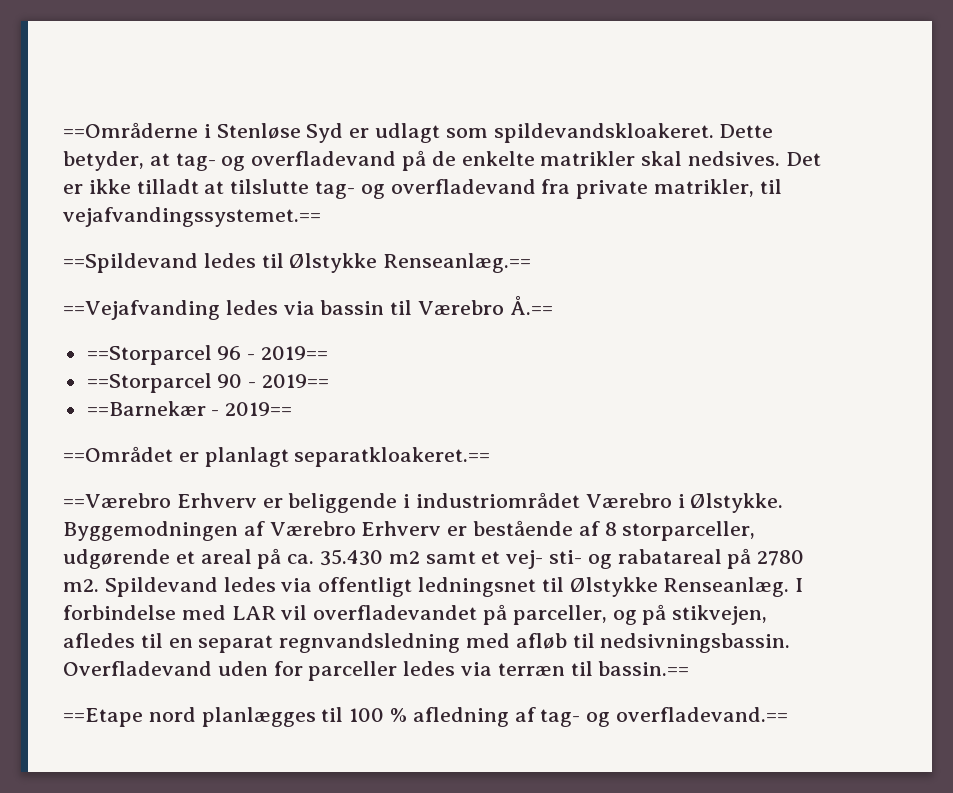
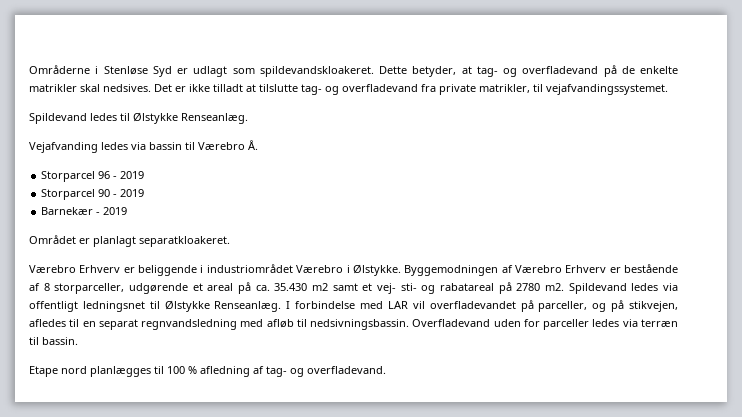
- ==Områderne i Stenløse Syd er udlagt som spildevandskloakeret.
+ Områderne i Stenløse Syd er udlagt som spildevandskloakeret.
- Det er ikke tilladt at tilslutte tag- og overfladevand fra private matrikler, til vejafvandingssystemet.==
- ==Spildevand ledes til Ølstykke Renseanlæg.==
- ==Vejafvanding ledes via bassin til Værebro Å.==
- ==Storparcel 96 - 2019==
- ==Storparcel 90 - 2019==
- ==Barnekær - 2019==
- ==Området er planlagt separatkloakeret.==
- ==Værebro Erhverv er beliggende i industriområdet Værebro i Ølstykke.
+ Det er ikke tilladt at tilslutte tag- og overfladevand fra private matrikler, til vejafvandingssystemet.
+ Spildevand ledes til Ølstykke Renseanlæg.
+ Vejafvanding ledes via bassin til Værebro Å.
+ Storparcel 96 - 2019
+ Storparcel 90 - 2019
+ Barnekær - 2019
+ Området er planlagt separatkloakeret.
+ Værebro Erhverv er beliggende i industriområdet Værebro i Ølstykke.
- Overfladevand uden for parceller ledes via terræn til bassin.==
- ==Etape nord planlægges til 100 % afledning af tag- og overfladevand.==
+ Overfladevand uden for parceller ledes via terræn til bassin.
+ Etape nord planlægges til 100 % afledning af tag- og overfladevand.

